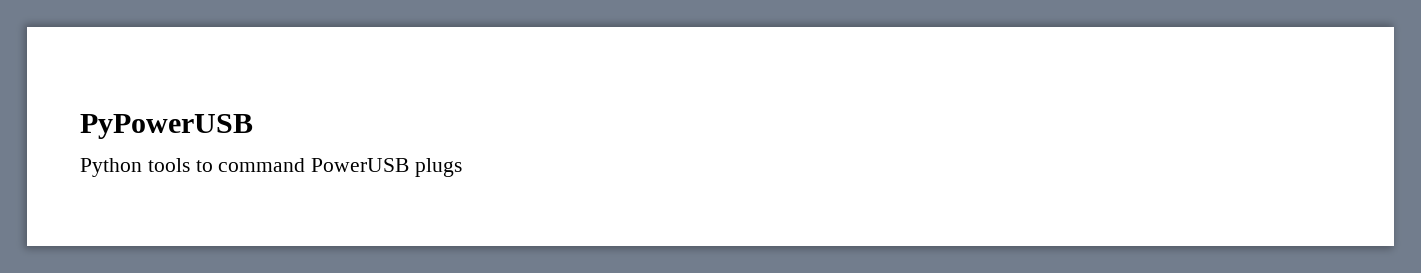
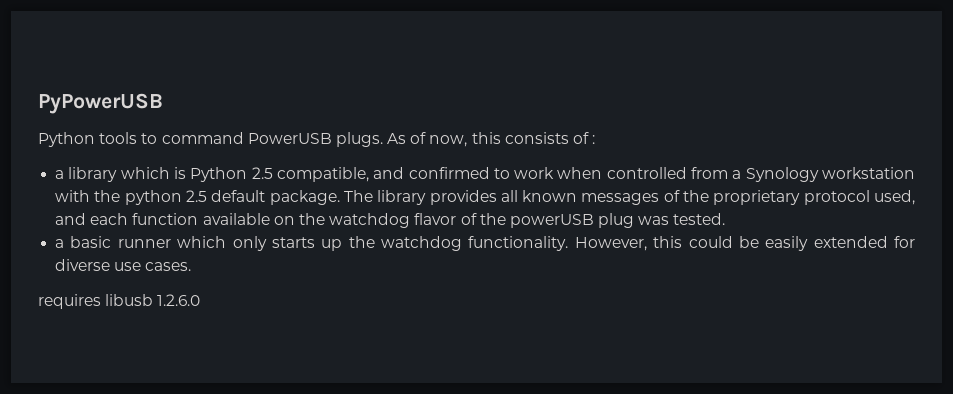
- Python tools to command PowerUSB plugs
+ Python tools to command PowerUSB plugs. As of now, this consists of :
+ a library which is Python 2.5 compatible, and confirmed to work when controlled from a Synology workstation with the python 2.5 default package. The library provides all known messages of the proprietary protocol used, and each function available on the watchdog flavor of the powerUSB plug was tested.
+ a basic runner which only starts up the watchdog functionality. However, this could be easily extended for diverse use cases.
+ requires libusb 1.2.6.0

